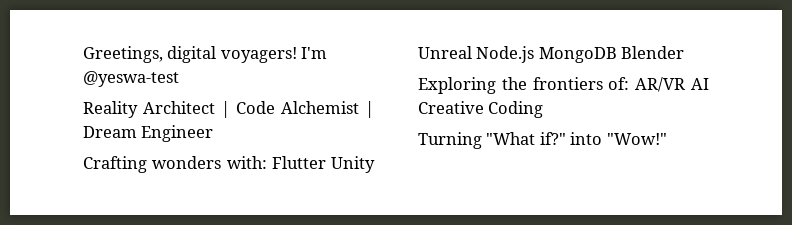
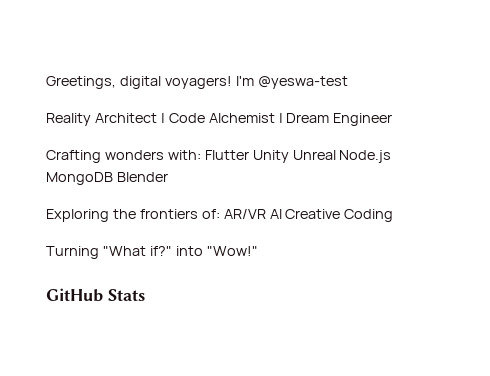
+ GitHub Stats

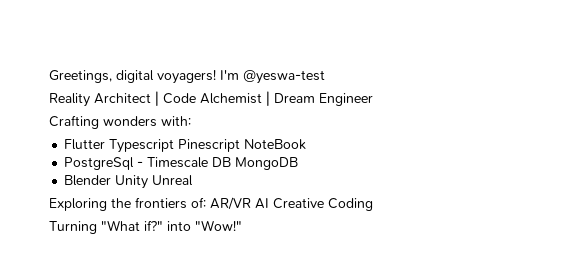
- Crafting wonders with: Flutter Unity Unreal Node.js MongoDB Blender
+ Crafting wonders with:
+ Flutter Typescript Pinescript NoteBook
+ PostgreSql - Timescale DB MongoDB
+ Blender Unity Unreal
- GitHub Stats

